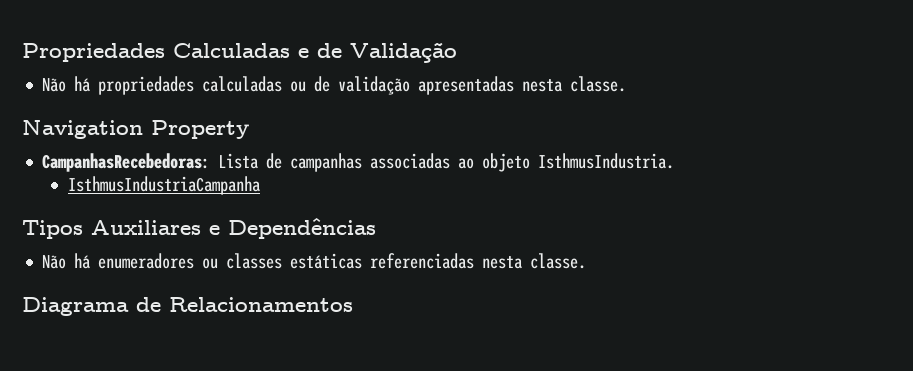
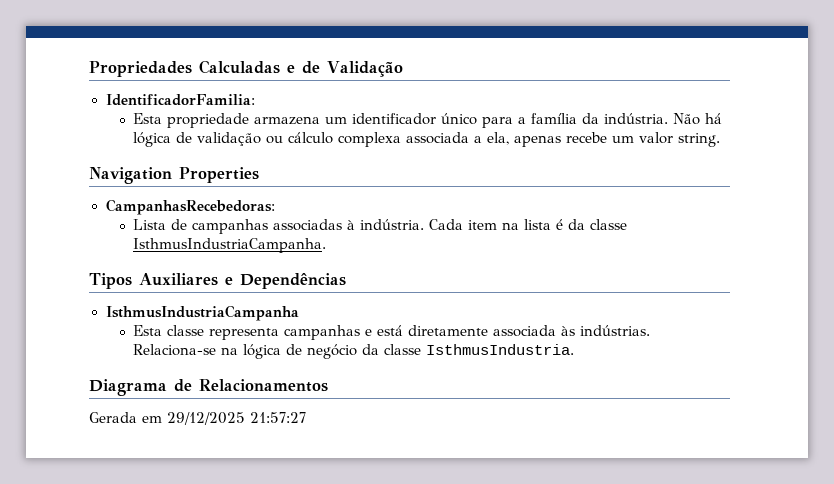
- Não há propriedades calculadas ou de validação apresentadas nesta classe.
+ IdentificadorFamilia:
+ Esta propriedade armazena um identificador único para a família da indústria. Não há lógica de validação ou cálculo complexa associada a ela, apenas recebe um valor string.
- Navigation Property
+ Navigation Properties
- CampanhasRecebedoras: Lista de campanhas associadas ao objeto IsthmusIndustria.
+ CampanhasRecebedoras:
+ Lista de campanhas associadas à indústria. Cada item na lista é da classe IsthmusIndustriaCampanha.
+ Tipos Auxiliares e Dependências
  IsthmusIndustriaCampanha
- Tipos Auxiliares e Dependências
- Não há enumeradores ou classes estáticas referenciadas nesta classe.
+ Esta classe representa campanhas e está diretamente associada às indústrias. Relaciona-se na lógica de negócio da classe IsthmusIndustria.
+ Gerada em 29/12/2025 21:57:27

